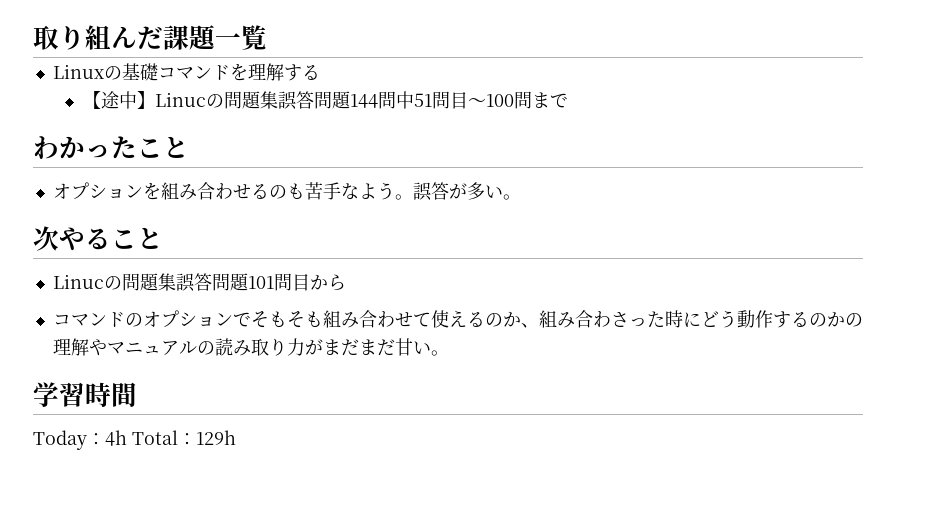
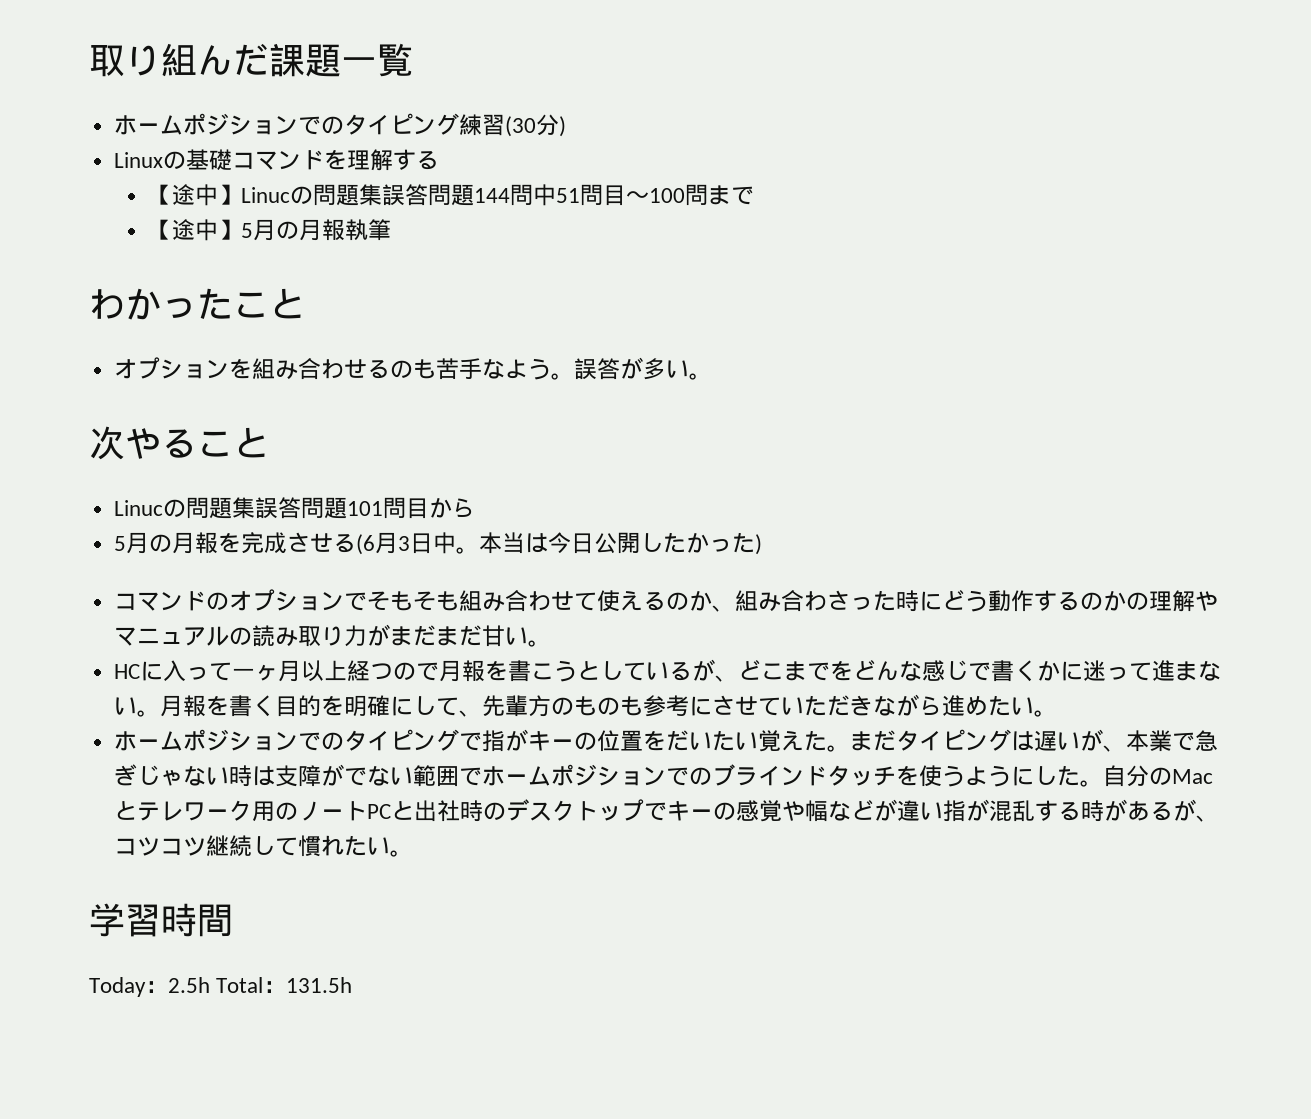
+ ホームポジションでのタイピング練習(30分)
+ 【途中】5月の月報執筆
+ 5月の月報を完成させる(6月3日中。本当は今日公開したかった)
+ HCに入って一ヶ月以上経つので月報を書こうとしているが、どこまでをどんな感じで書くかに迷って進まない。月報を書く目的を明確にして、先輩方のものも参考にさせていただきながら進めたい。
+ ホームポジションでのタイピングで指がキーの位置をだいたい覚えた。まだタイピングは遅いが、本業で急ぎじゃない時は支障がでない範囲でホームポジションでのブラインドタッチを使うようにした。自分のMacとテレワーク用のノートPCと出社時のデスクトップでキーの感覚や幅などが違い指が混乱する時があるが、コツコツ継続して慣れたい。
- Today：4h Total：129h
+ Today：2.5h Total：131.5h

